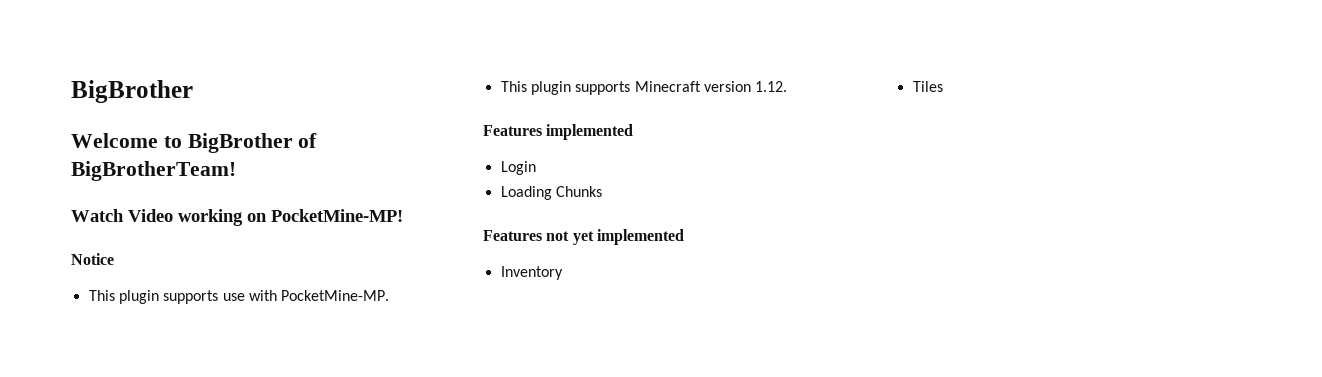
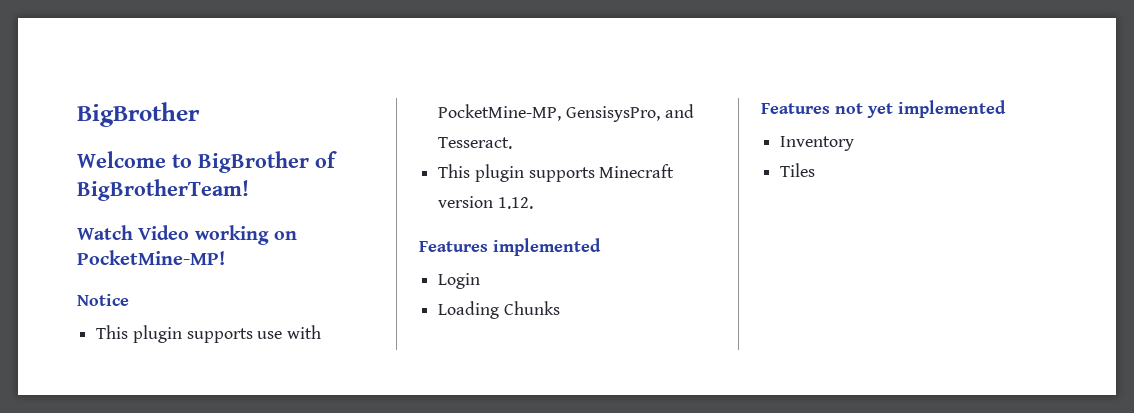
- This plugin supports use with PocketMine-MP.
+ This plugin supports use with PocketMine-MP, GensisysPro, and Tesseract.

